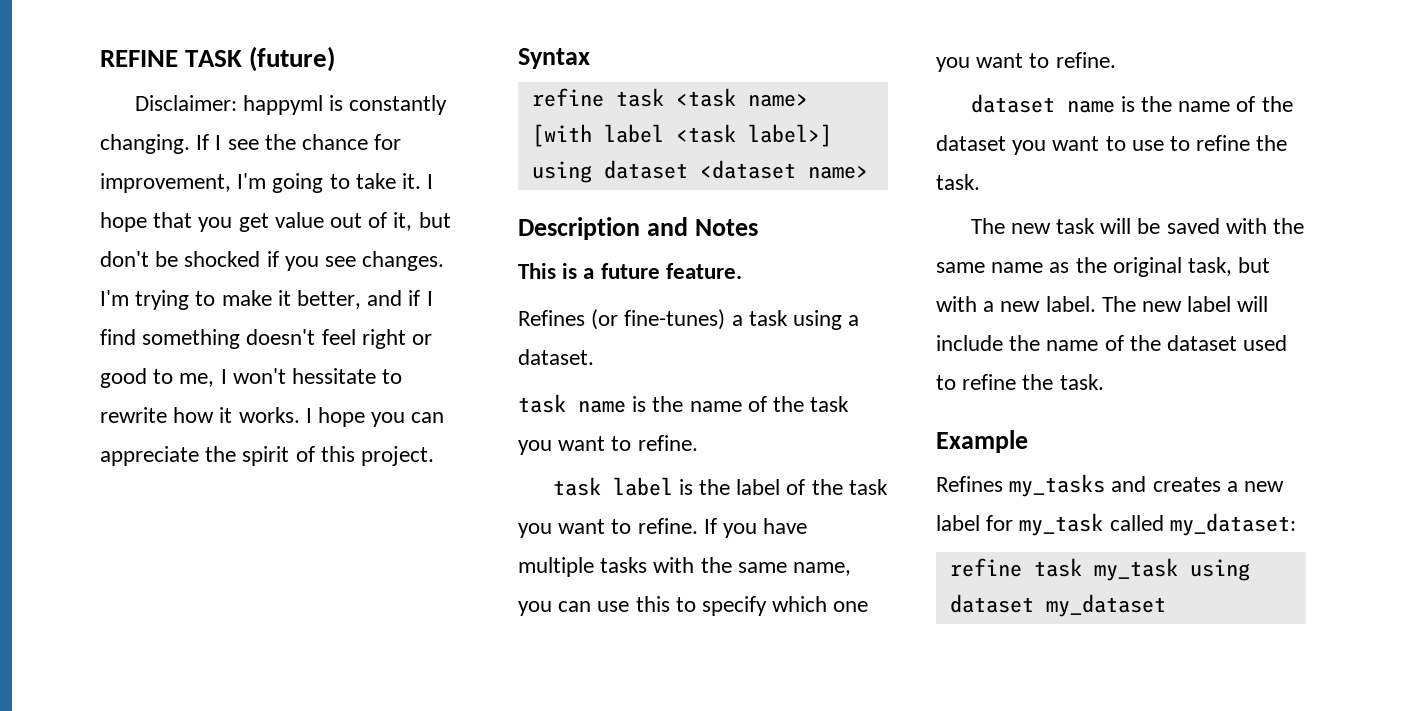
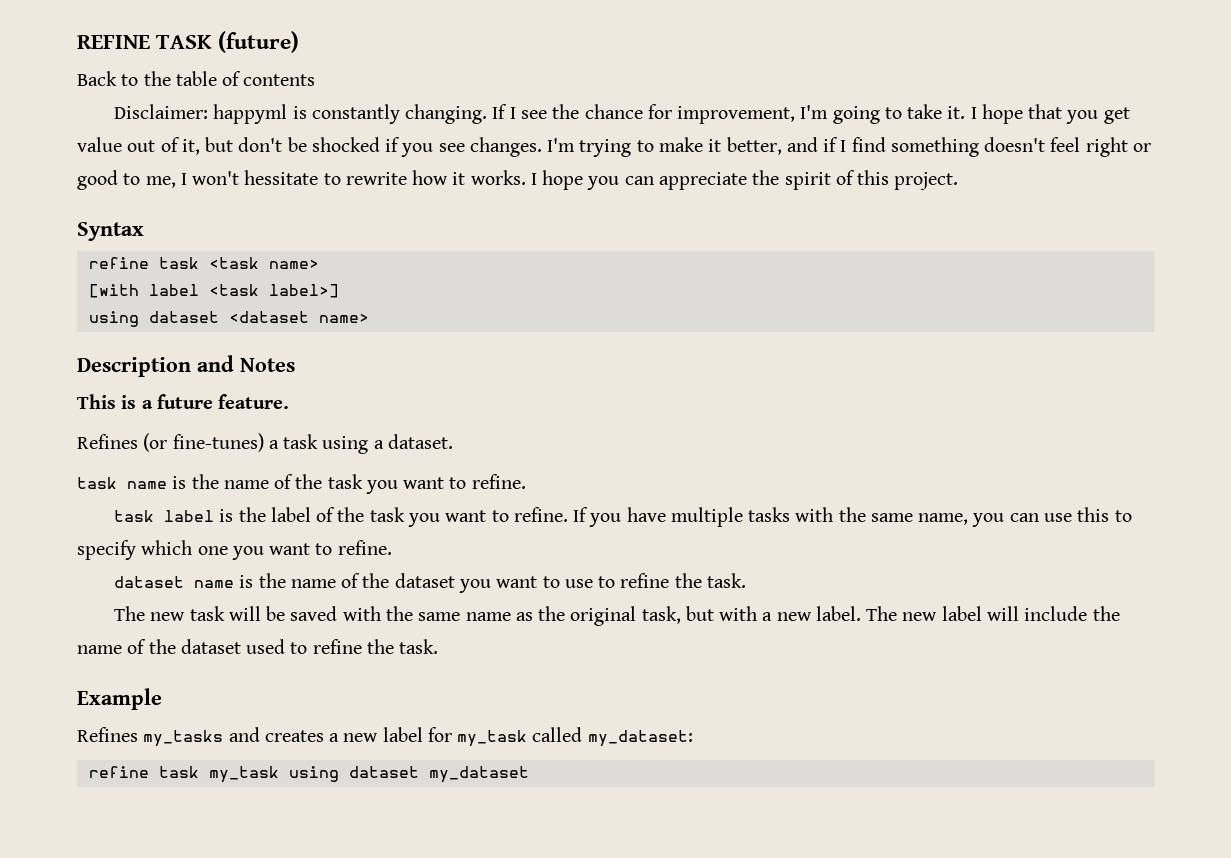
+ Back to the table of contents

